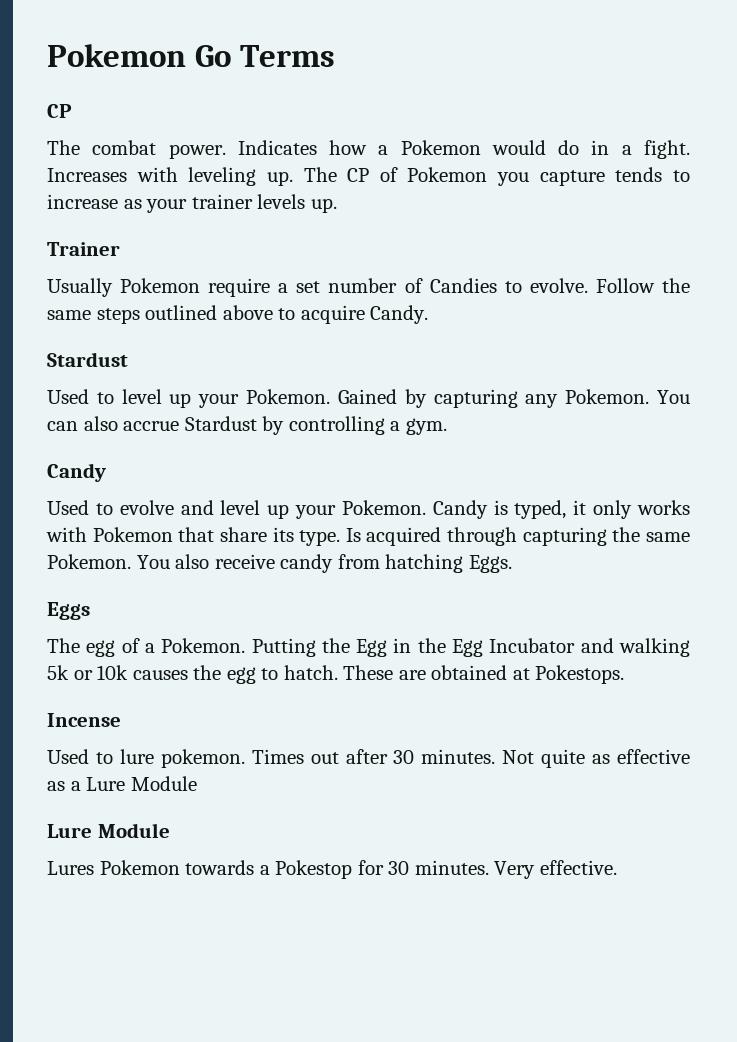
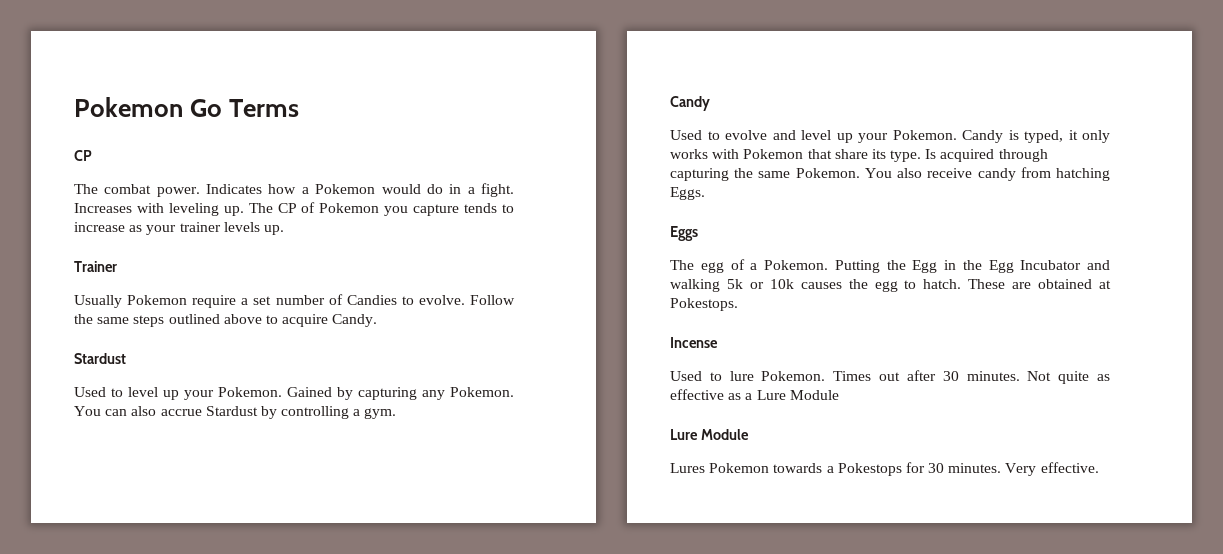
- Used to lure pokemon.
+ Used to lure Pokemon.
- Lures Pokemon towards a Pokestop for 30 minutes.
+ Lures Pokemon towards a Pokestops for 30 minutes.

